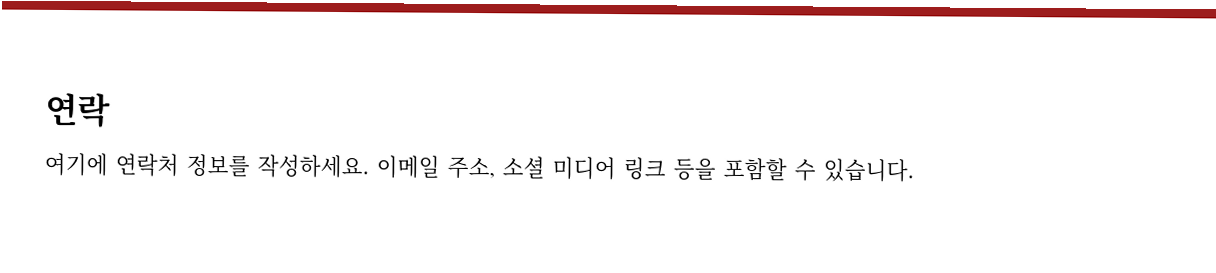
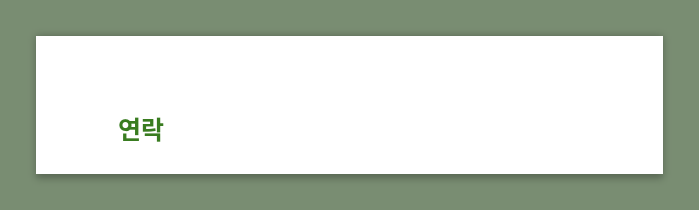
- 여기에 연락처 정보를 작성하세요. 이메일 주소, 소셜 미디어 링크 등을 포함할 수 있습니다.

